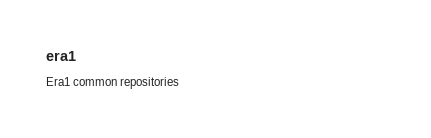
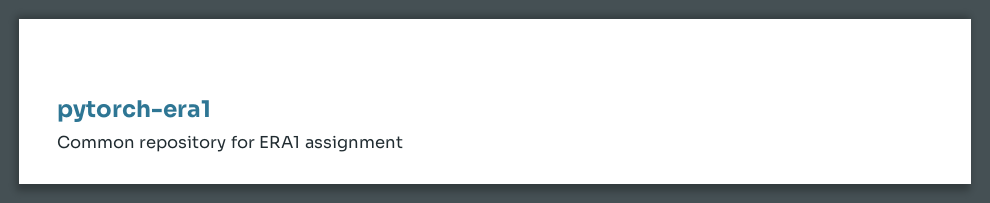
- era1
- Era1 common repositories
+ pytorch-era1
+ Common repository for ERA1 assignment

